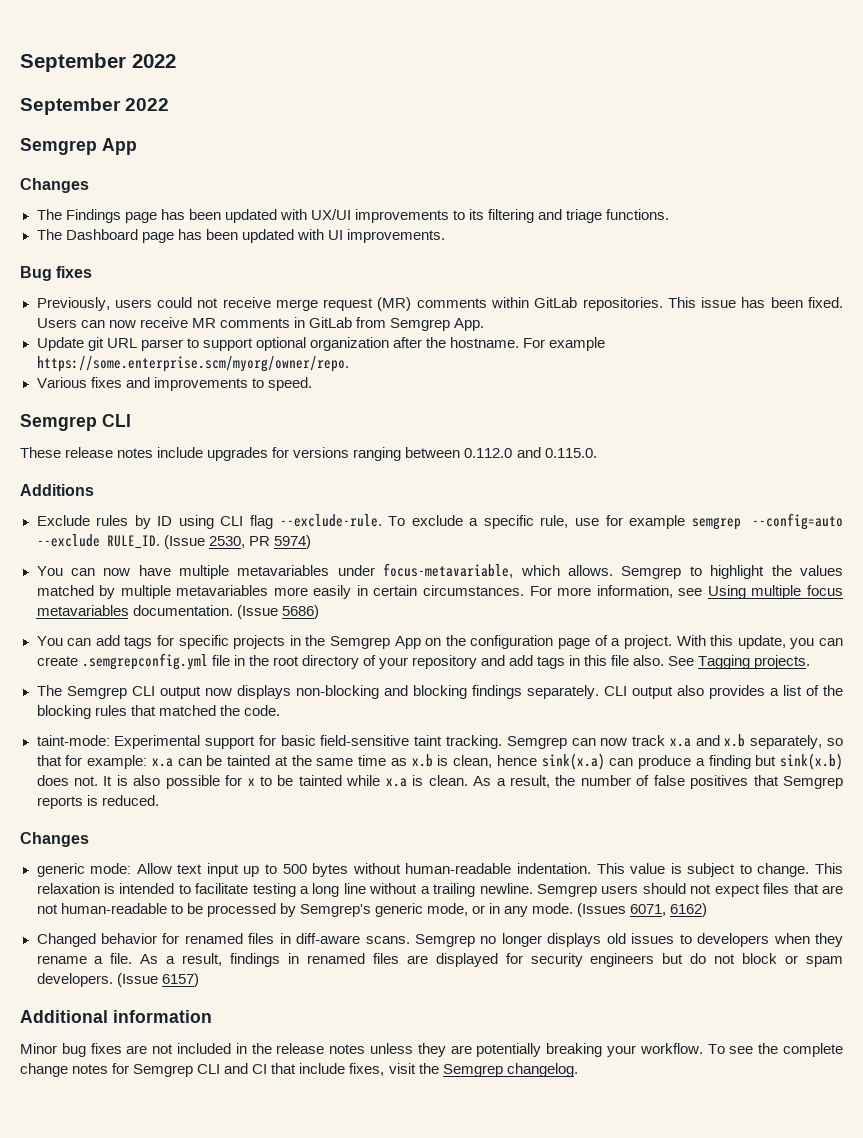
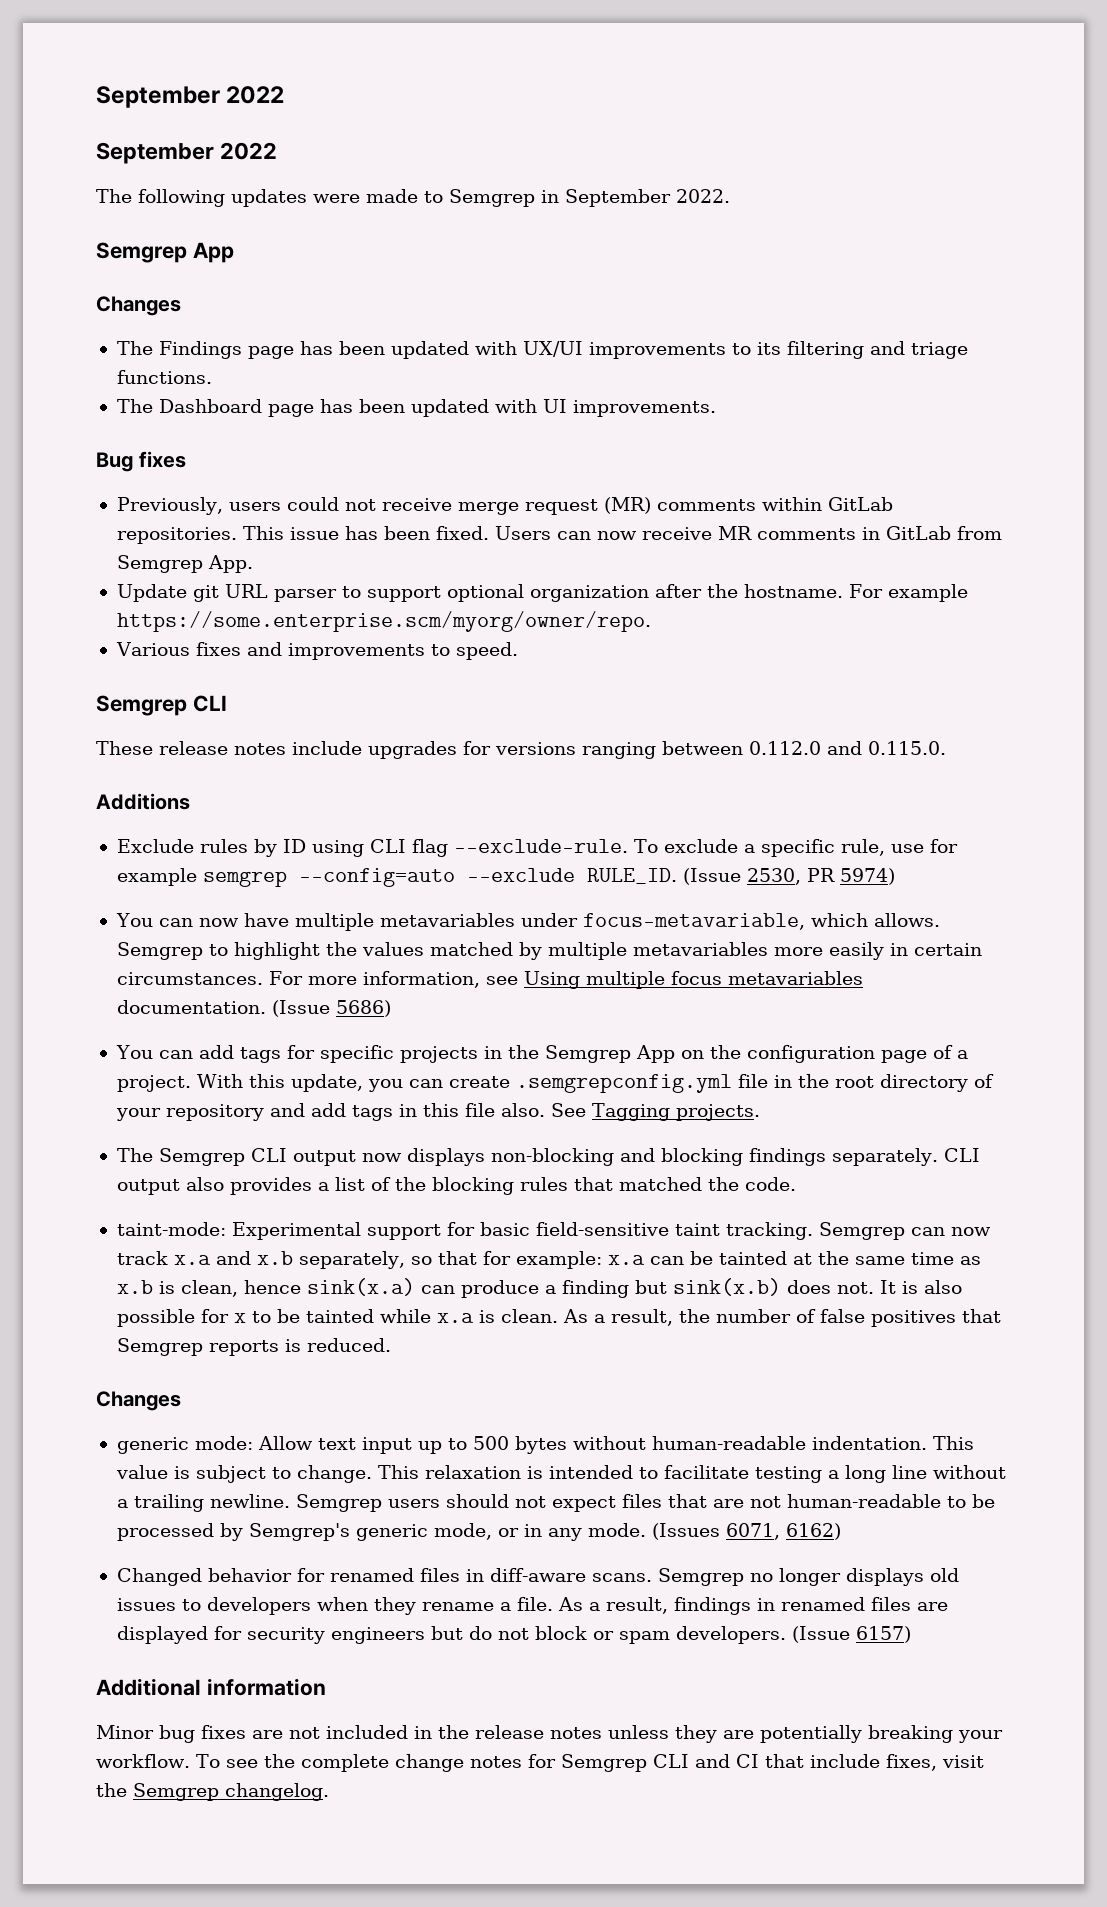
+ The following updates were made to Semgrep in September 2022.

